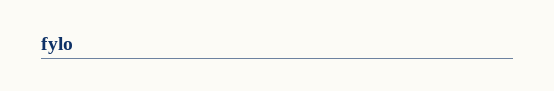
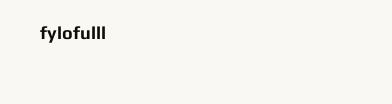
- fylo
+ fylofulll

